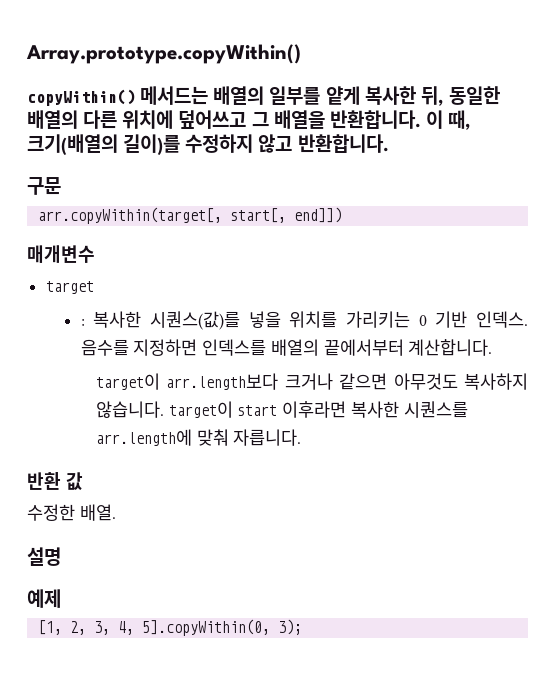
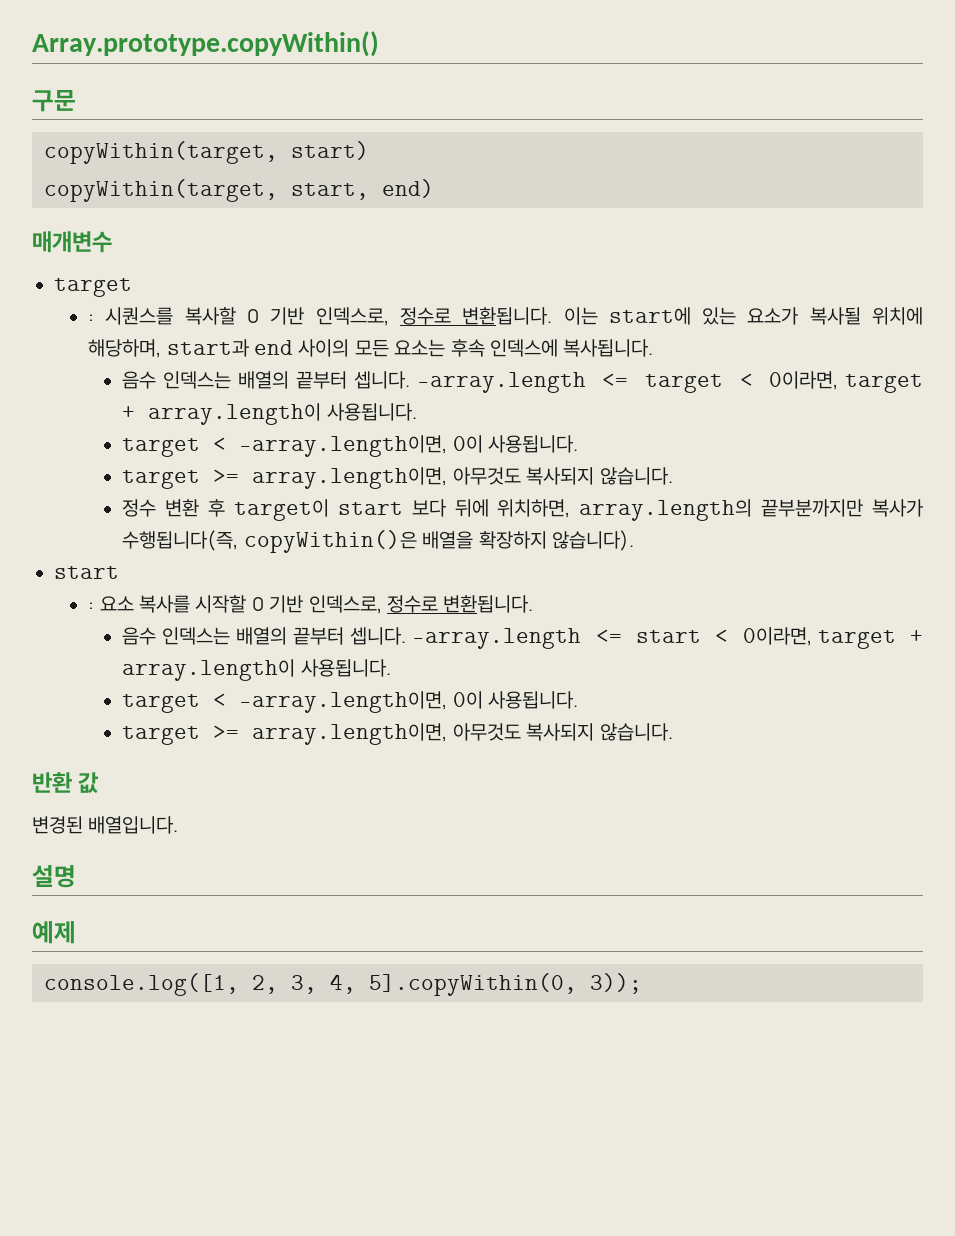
- copyWithin() 메서드는 배열의 일부를 얕게 복사한 뒤, 동일한 배열의 다른 위치에 덮어쓰고 그 배열을 반환합니다. 이 때, 크기(배열의 길이)를 수정하지 않고 반환합니다.
  구문
- arr.copyWithin(target[, start[, end]])
+ copyWithin(target, start)
+ copyWithin(target, start, end)
  매개변수
  target
- : 복사한 시퀀스(값)를 넣을 위치를 가리키는 0 기반 인덱스. 음수를 지정하면 인덱스를 배열의 끝에서부터 계산합니다.
- target이 arr.length보다 크거나 같으면 아무것도 복사하지 않습니다. target이 start 이후라면 복사한 시퀀스를 arr.length에 맞춰 자릅니다.
+ : 시퀀스를 복사할 0 기반 인덱스로, 정수로 변환됩니다. 이는 start에 있는 요소가 복사될 위치에 해당하며, start과 end 사이의 모든 요소는 후속 인덱스에 복사됩니다.
+ 음수 인덱스는 배열의 끝부터 셉니다. -array.length <= target < 0이라면, target + array.length이 사용됩니다.
+ target < -array.length이면, 0이 사용됩니다.
+ target >= array.length이면, 아무것도 복사되지 않습니다.
+ 정수 변환 후 target이 start 보다 뒤에 위치하면, array.length의 끝부분까지만 복사가 수행됩니다(즉, copyWithin()은 배열을 확장하지 않습니다).
+ start
+ : 요소 복사를 시작할 0 기반 인덱스로, 정수로 변환됩니다.
+ 음수 인덱스는 배열의 끝부터 셉니다. -array.length <= start < 0이라면, target + array.length이 사용됩니다.
+ target < -array.length이면, 0이 사용됩니다.
+ target >= array.length이면, 아무것도 복사되지 않습니다.
- 수정한 배열.
+ 변경된 배열입니다.
- [1, 2, 3, 4, 5].copyWithin(0, 3);
+ console.log([1, 2, 3, 4, 5].copyWithin(0, 3));

